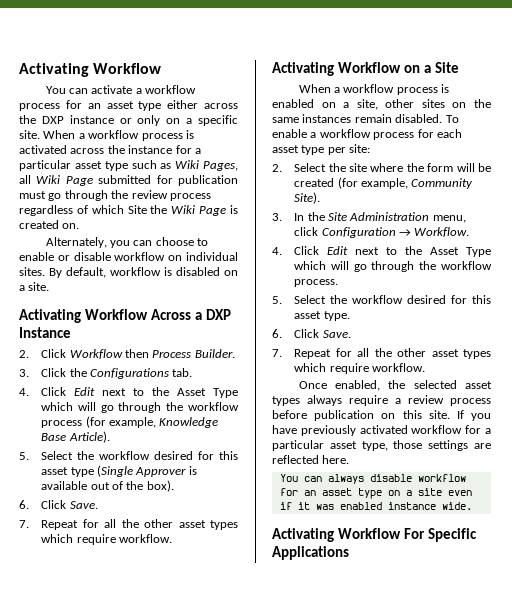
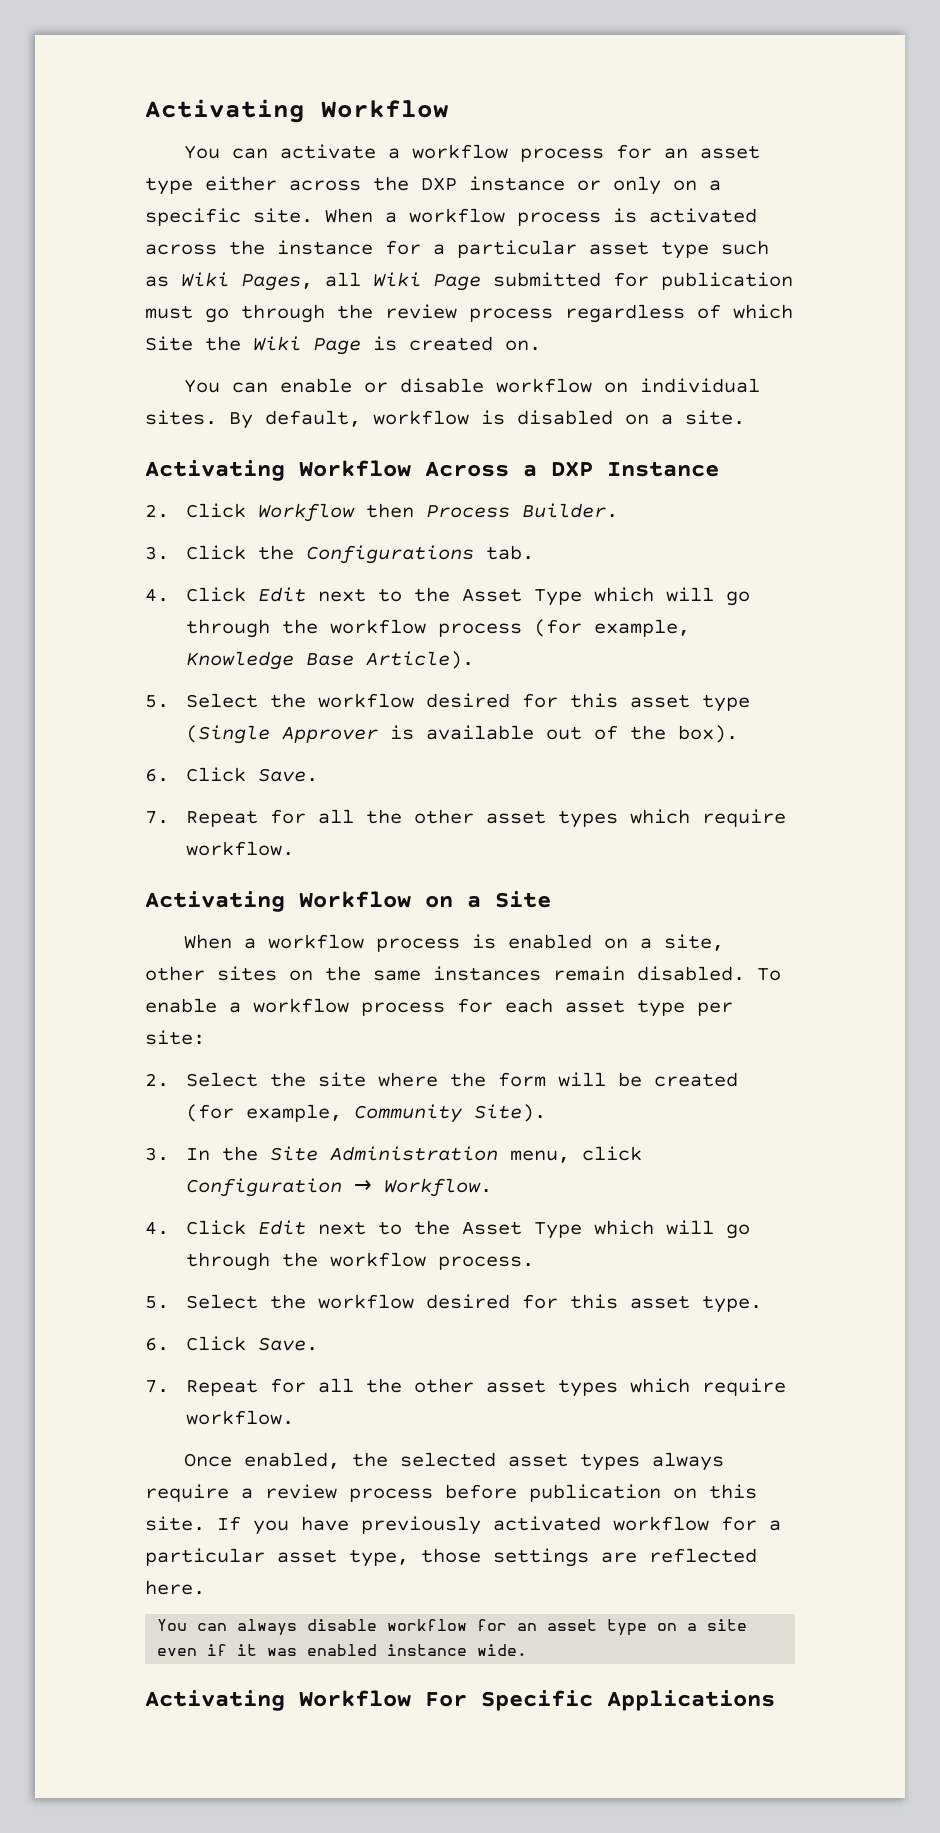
- Alternately, you can choose to enable or disable workflow on individual sites.
+ You can enable or disable workflow on individual sites.

